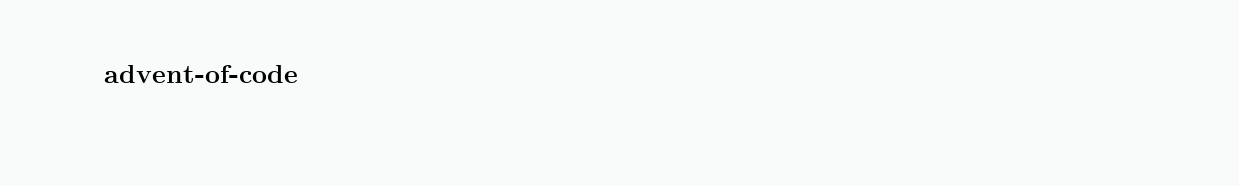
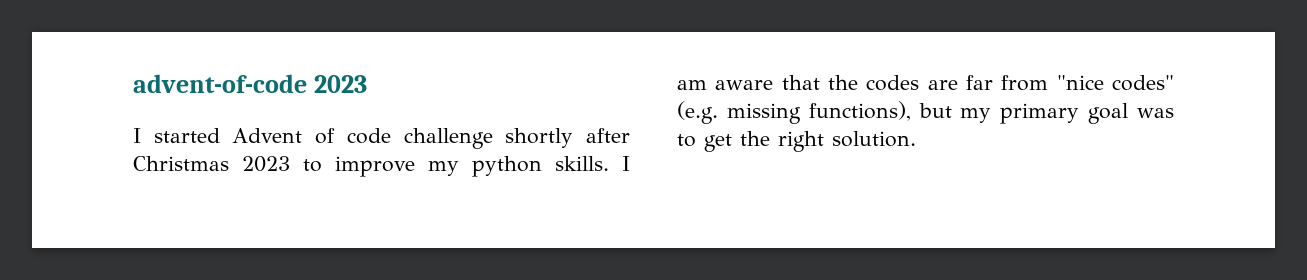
- advent-of-code
+ advent-of-code 2023
+ I started Advent of code challenge shortly after Christmas 2023 to improve my python skills. I am aware that the codes are far from "nice codes" (e.g. missing functions), but my primary goal was to get the right solution.

